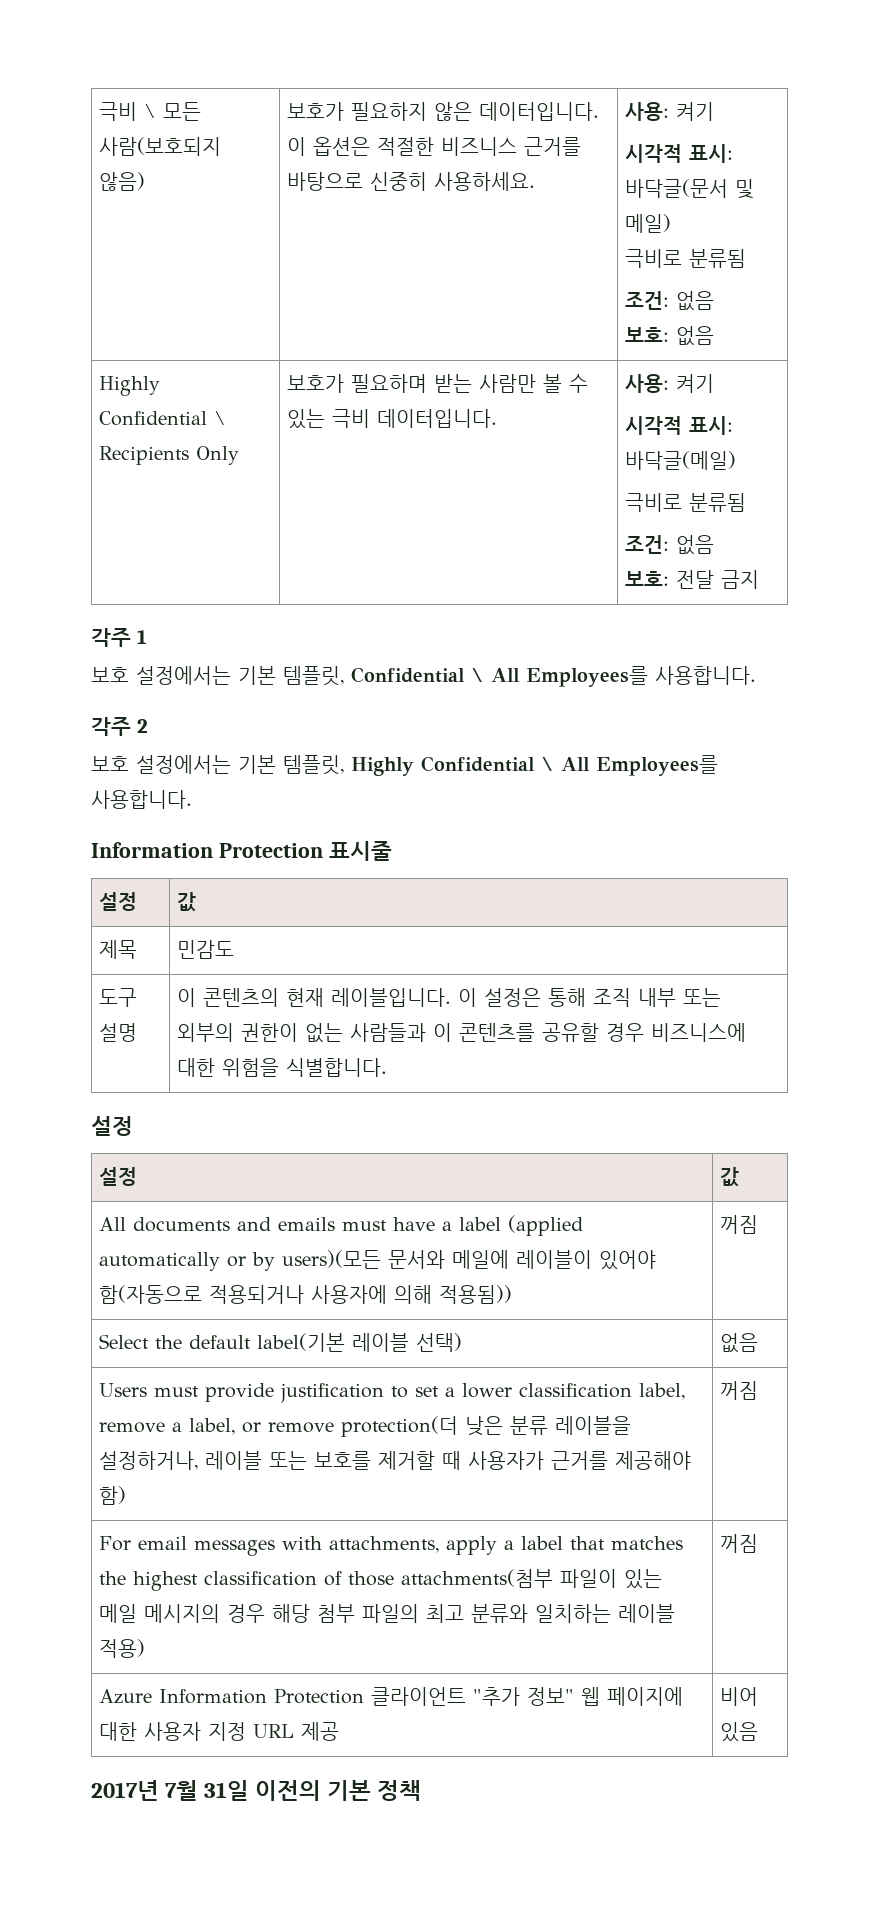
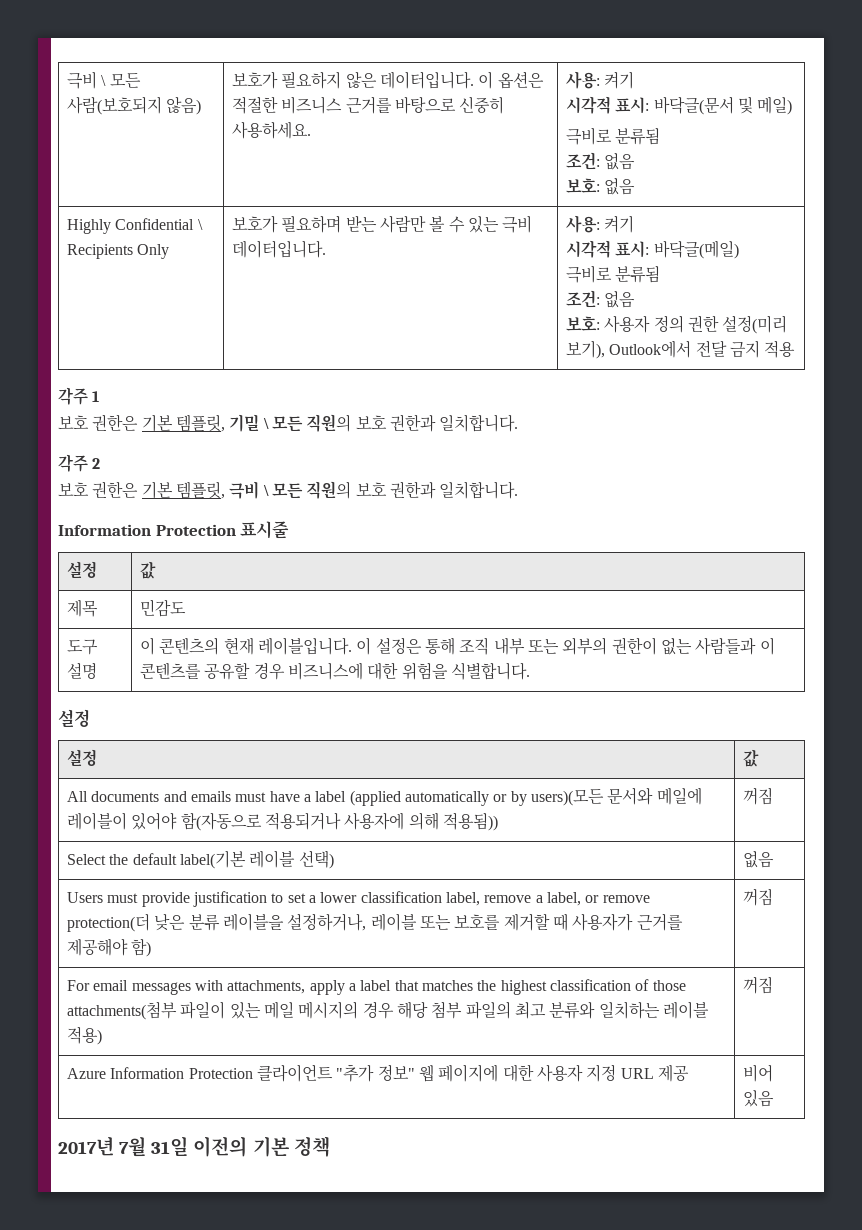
  Highly Confidential \ Recipients Only | 보호가 필요하며 받는 사람만 볼 수 있는 극비 데이터입니다. | 사용: 켜기
  시각적 표시: 바닥글(메일)
  극비로 분류됨
  조건: 없음
- 보호: 전달 금지
+ 보호: 사용자 정의 권한 설정(미리 보기), Outlook에서 전달 금지 적용
- 보호 설정에서는 기본 템플릿, Confidential \ All Employees를 사용합니다.
+ 보호 권한은 기본 템플릿, 기밀 \ 모든 직원의 보호 권한과 일치합니다.
- 보호 설정에서는 기본 템플릿, Highly Confidential \ All Employees를 사용합니다.
+ 보호 권한은 기본 템플릿, 극비 \ 모든 직원의 보호 권한과 일치합니다.

